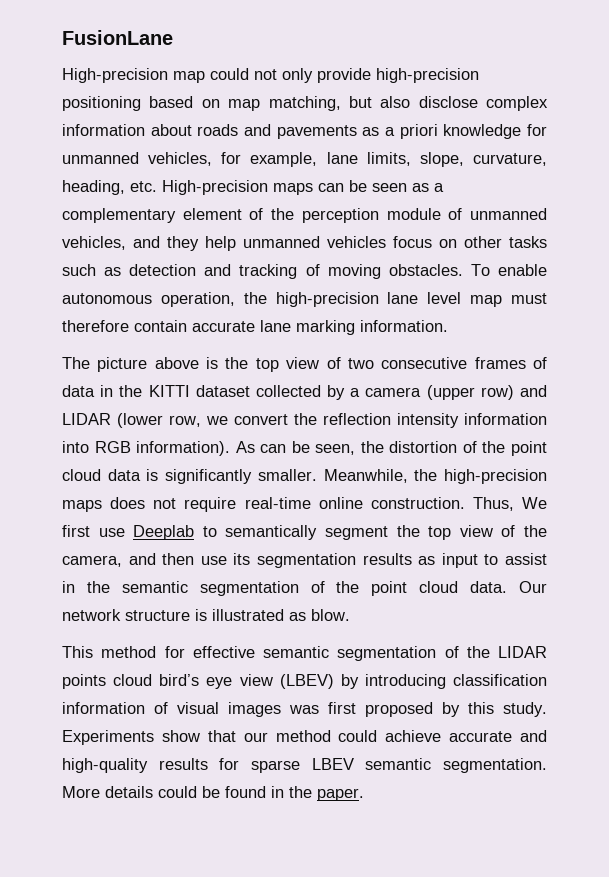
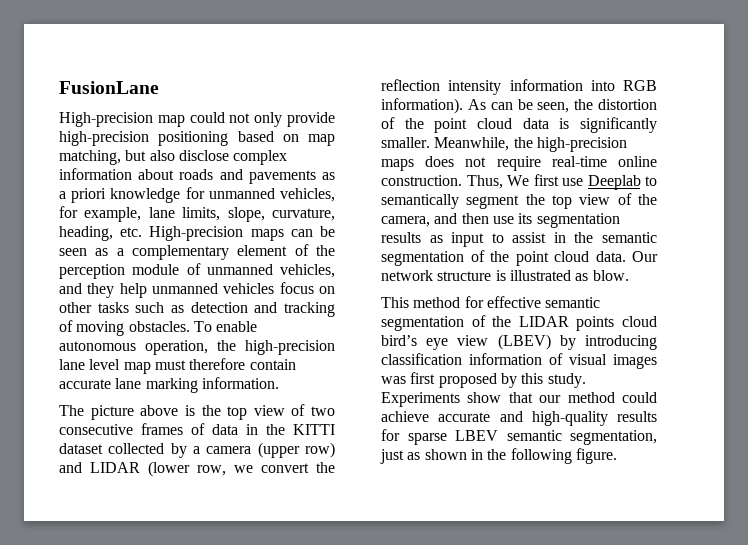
- Experiments show that our method could achieve accurate and high-quality results for sparse LBEV semantic segmentation. More details could be found in the paper.
+ Experiments show that our method could achieve accurate and high-quality results for sparse LBEV semantic segmentation, just as shown in the following figure.

